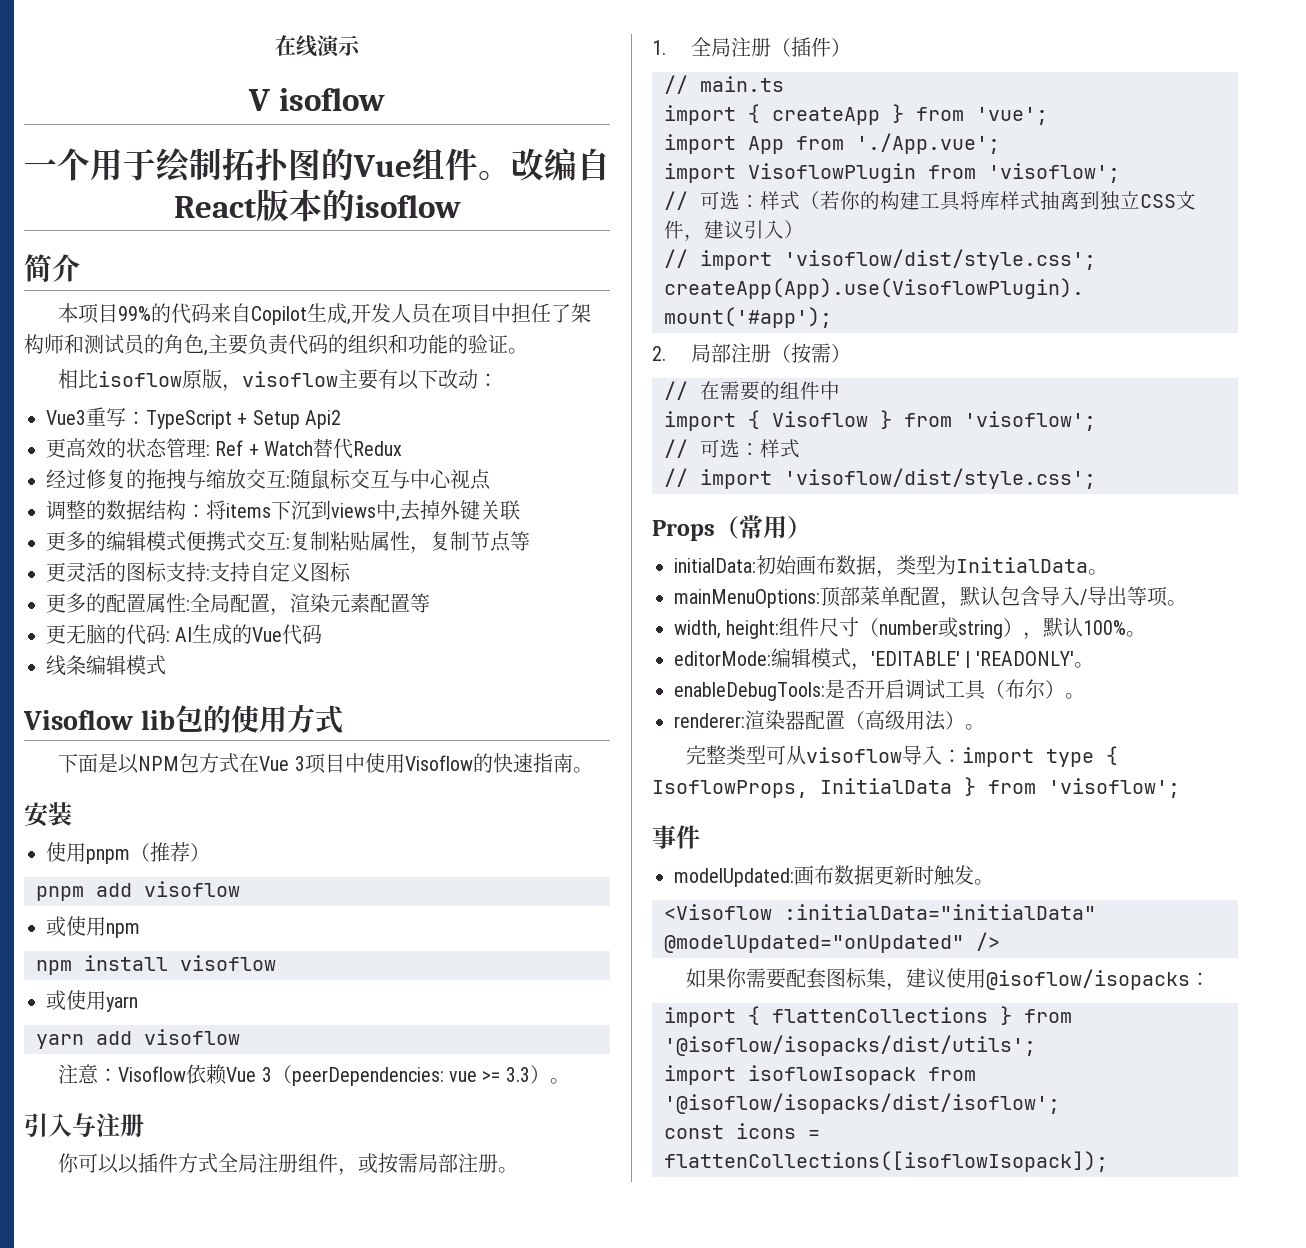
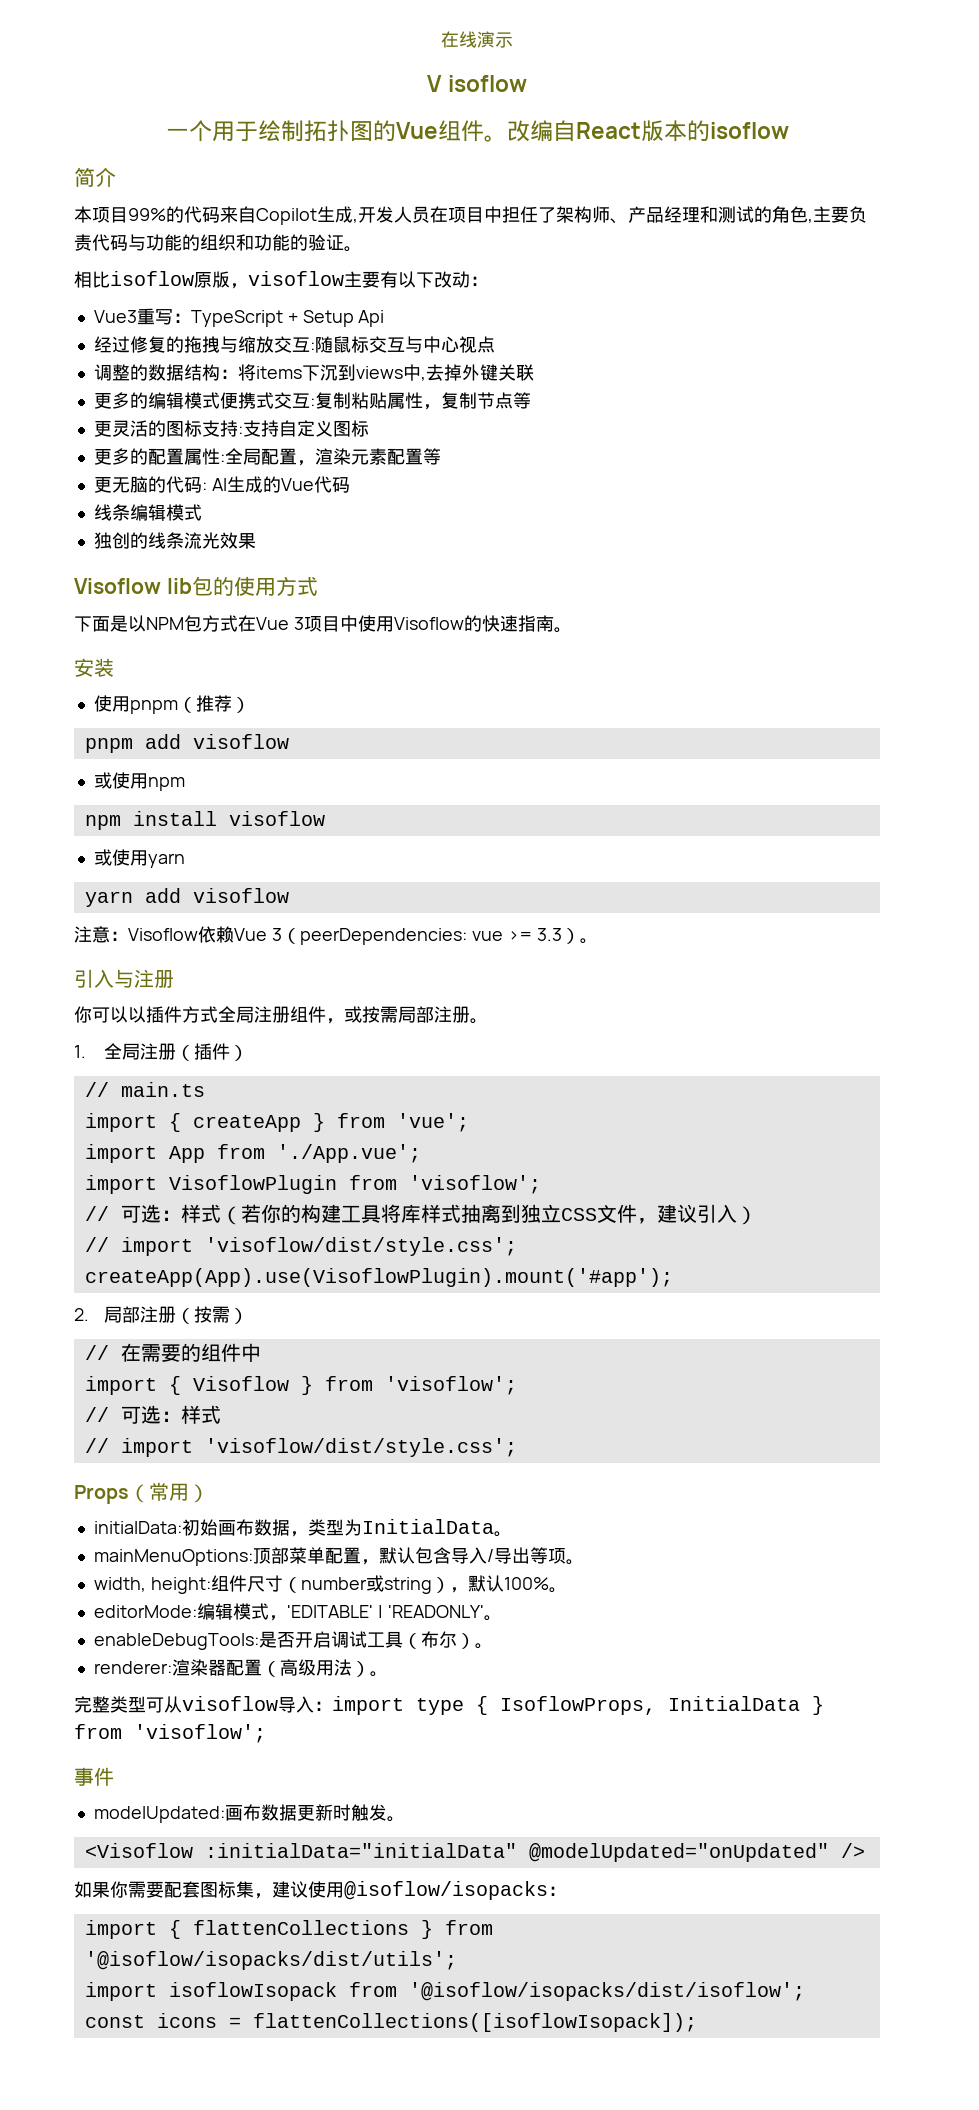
- 本项目99%的代码来自Copilot生成,开发人员在项目中担任了架构师和测试员的角色,主要负责代码的组织和功能的验证。
+ 本项目99%的代码来自Copilot生成,开发人员在项目中担任了架构师、产品经理和测试的角色,主要负责代码与功能的组织和功能的验证。
- Vue3重写：TypeScript + Setup Api2
- 更高效的状态管理: Ref + Watch替代Redux
+ Vue3重写：TypeScript + Setup Api
+ 独创的线条流光效果

